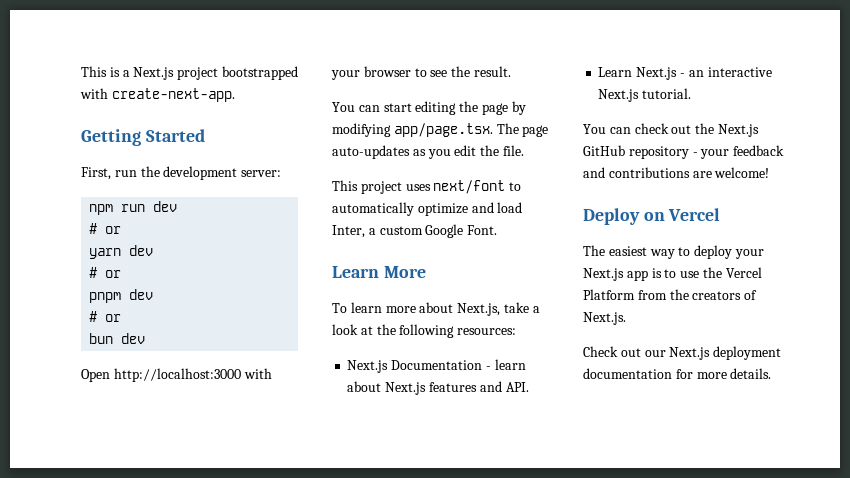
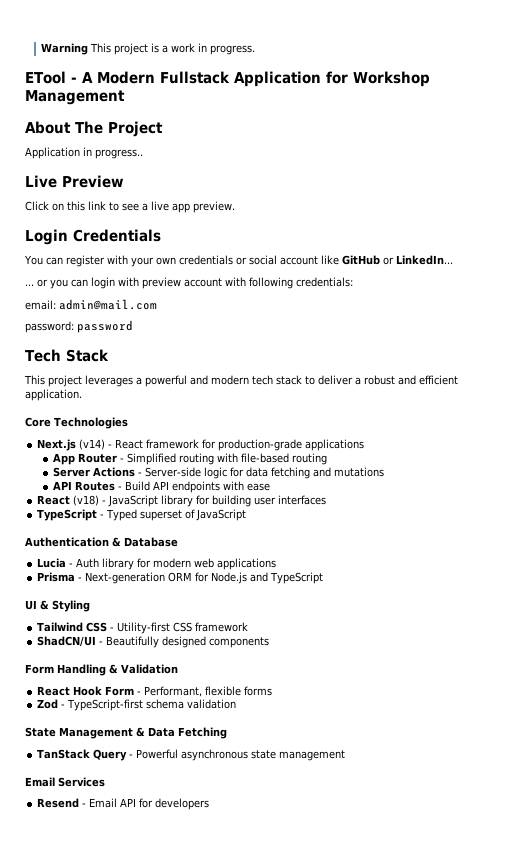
- This is a Next.js project bootstrapped with create-next-app.
- Getting Started
- First, run the development server:
- npm run dev
- # or
- yarn dev
- # or
- pnpm dev
- # or
- bun dev
- Open http://localhost:3000 with your browser to see the result.
- You can start editing the page by modifying app/page.tsx. The page auto-updates as you edit the file.
- This project uses next/font to automatically optimize and load Inter, a custom Google Font.
- Learn More
- To learn more about Next.js, take a look at the following resources:
- Next.js Documentation - learn about Next.js features and API.
- Learn Next.js - an interactive Next.js tutorial.
- You can check out the Next.js GitHub repository - your feedback and contributions are welcome!
- Deploy on Vercel
- The easiest way to deploy your Next.js app is to use the Vercel Platform from the creators of Next.js.
- Check out our Next.js deployment documentation for more details.
+ Warning This project is a work in progress.
+ ETool - A Modern Fullstack Application for Workshop Management
+ About The Project
+ Application in progress..
+ Live Preview
+ Click on this link to see a live app preview.
+ Login Credentials
+ You can register with your own credentials or social account like GitHub or LinkedIn...
+ ... or you can login with preview account with following credentials:
+ email: admin@mail.com
+ password: password
+ Tech Stack
+ This project leverages a powerful and modern tech stack to deliver a robust and efficient application.
+ Core Technologies
+ Next.js (v14) - React framework for production-grade applications
+ App Router - Simplified routing with file-based routing
+ Server Actions - Server-side logic for data fetching and mutations
+ API Routes - Build API endpoints with ease
+ React (v18) - JavaScript library for building user interfaces
+ TypeScript - Typed superset of JavaScript
+ Authentication & Database
+ Lucia - Auth library for modern web applications
+ Prisma - Next-generation ORM for Node.js and TypeScript
+ UI & Styling
+ Tailwind CSS - Utility-first CSS framework
+ ShadCN/UI - Beautifully designed components
+ Form Handling & Validation
+ React Hook Form - Performant, flexible forms
+ Zod - TypeScript-first schema validation
+ State Management & Data Fetching
+ TanStack Query - Powerful asynchronous state management
+ Email Services
+ Resend - Email API for developers

